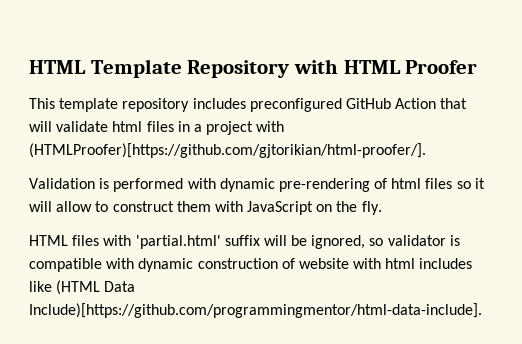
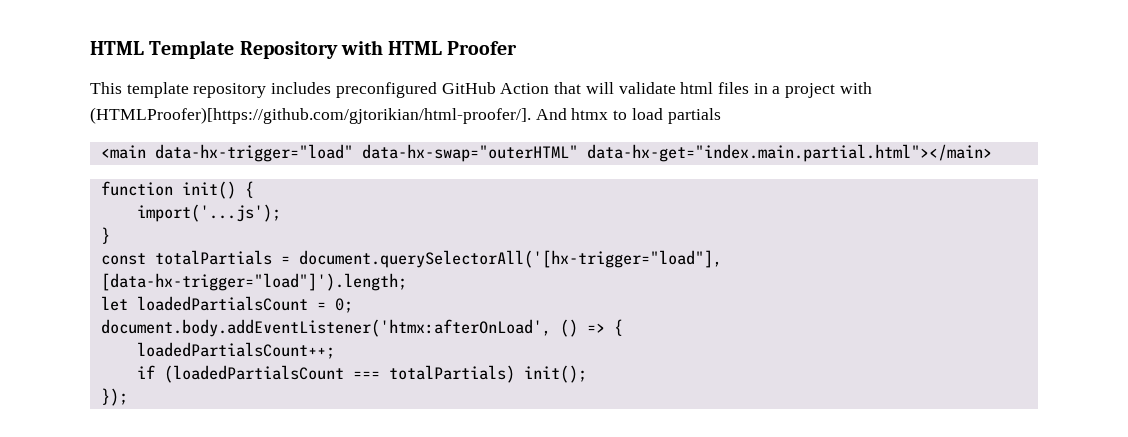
- This template repository includes preconfigured GitHub Action that will validate html files in a project with (HTMLProofer)[https://github.com/gjtorikian/html-proofer/].
- Validation is performed with dynamic pre-rendering of html files so it will allow to construct them with JavaScript on the fly.
- HTML files with 'partial.html' suffix will be ignored, so validator is compatible with dynamic construction of website with html includes like (HTML Data Include)[https://github.com/programmingmentor/html-data-include].
+ This template repository includes preconfigured GitHub Action that will validate html files in a project with (HTMLProofer)[https://github.com/gjtorikian/html-proofer/]. And htmx to load partials
+ <main data-hx-trigger="load" data-hx-swap="outerHTML" data-hx-get="index.main.partial.html"></main>
+ function init() {
+ import('...js');
+ }
+ const totalPartials = document.querySelectorAll('[hx-trigger="load"], [data-hx-trigger="load"]').length;
+ let loadedPartialsCount = 0;
+ document.body.addEventListener('htmx:afterOnLoad', () => {
+ loadedPartialsCount++;
+ if (loadedPartialsCount === totalPartials) init();
+ });

